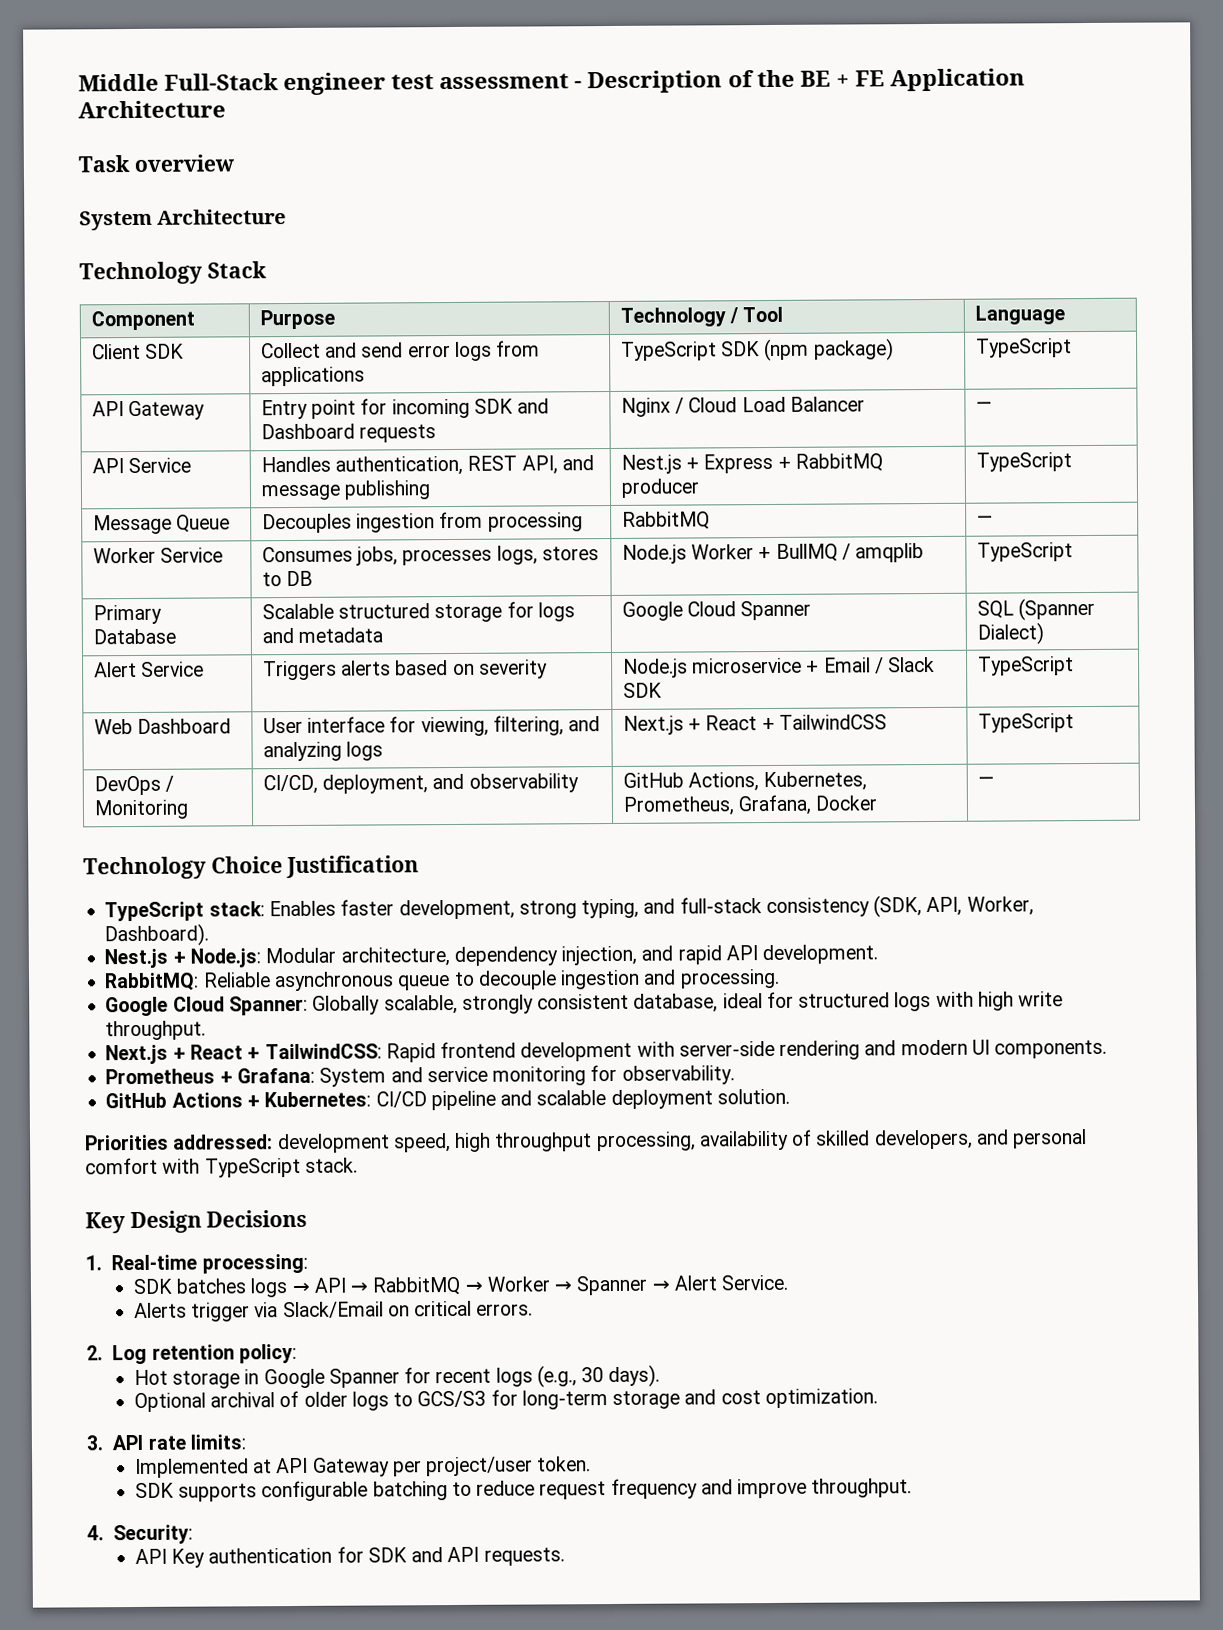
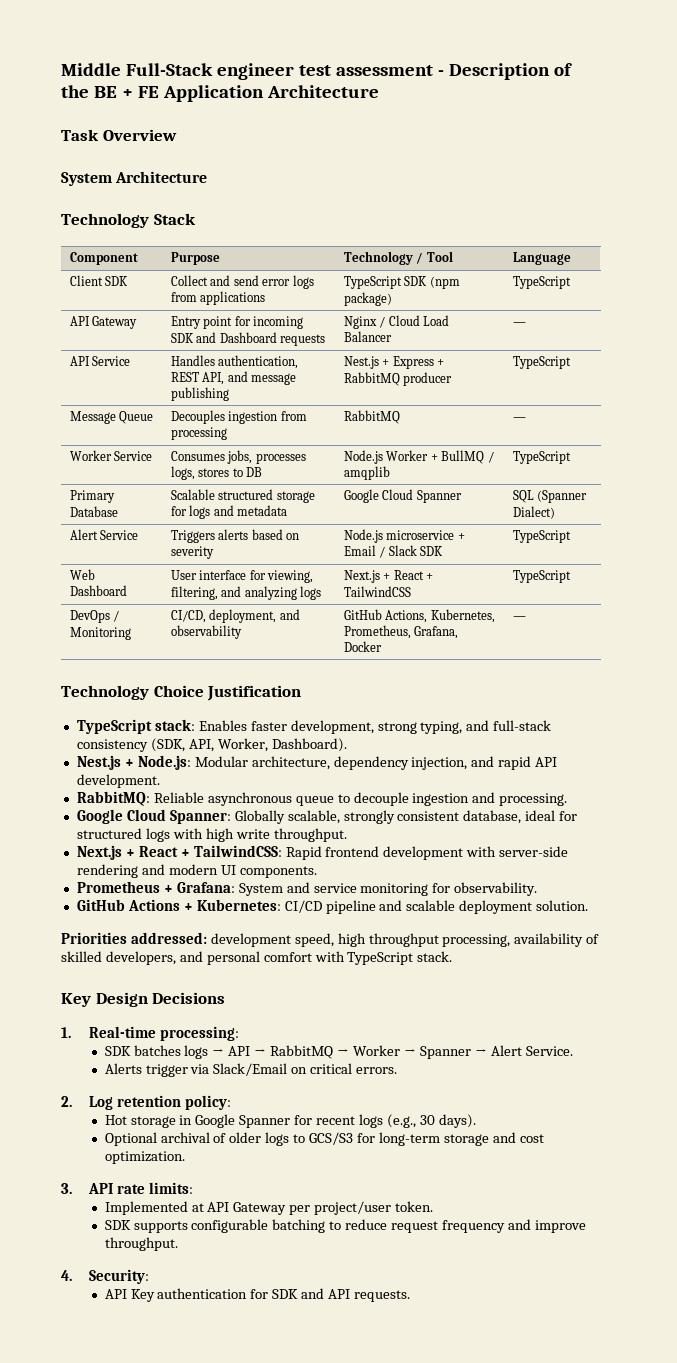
- Task overview
+ Task Overview

